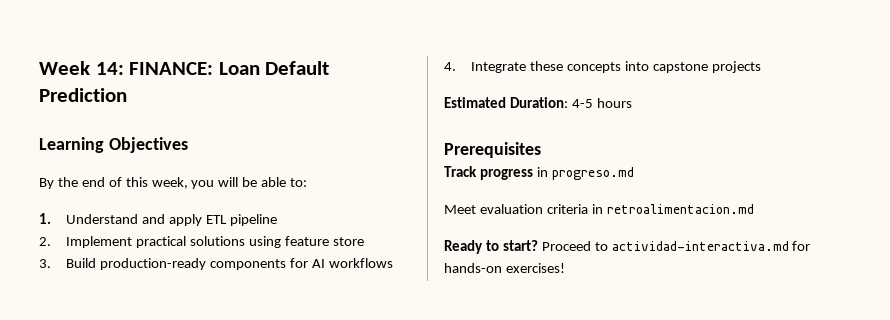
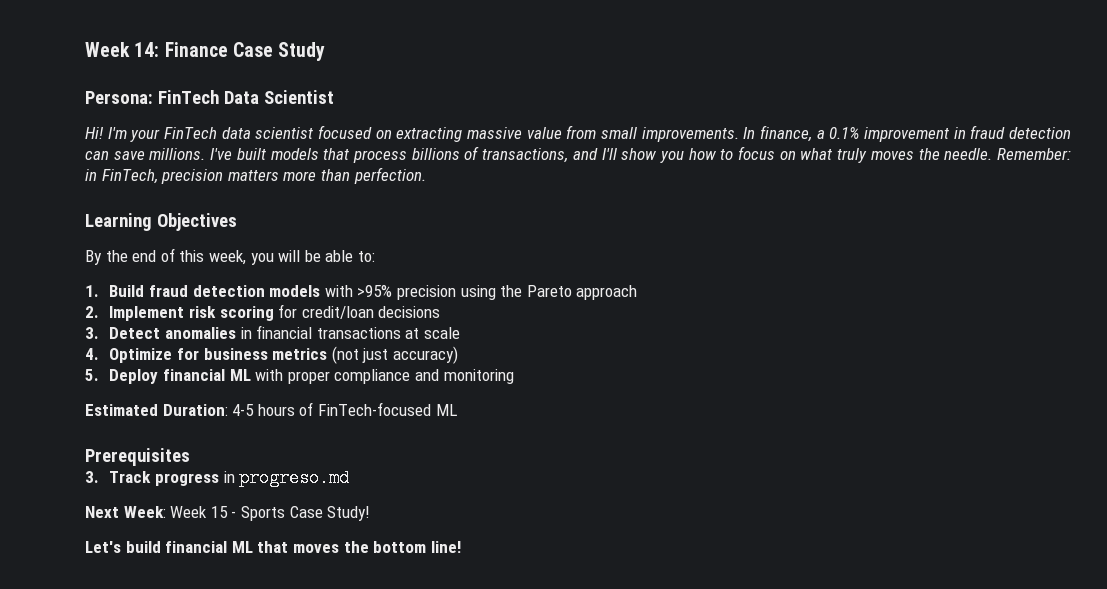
- Week 14: FINANCE: Loan Default Prediction
+ Week 14: Finance Case Study
+ Persona: FinTech Data Scientist
+ Hi! I'm your FinTech data scientist focused on extracting massive value from small improvements. In finance, a 0.1% improvement in fraud detection can save millions. I've built models that process billions of transactions, and I'll show you how to focus on what truly moves the needle. Remember: in FinTech, precision matters more than perfection.
- 1. Understand and apply ETL pipeline
- 2. Implement practical solutions using feature store
- 3. Build production-ready components for AI workflows
- 4. Integrate these concepts into capstone projects
+ 1. Build fraud detection models with >95% precision using the Pareto approach
+ 2. Implement risk scoring for credit/loan decisions
+ 3. Detect anomalies in financial transactions at scale
+ 4. Optimize for business metrics (not just accuracy)
+ 5. Deploy financial ML with proper compliance and monitoring
- Estimated Duration: 4-5 hours
+ Estimated Duration: 4-5 hours of FinTech-focused ML
- Track progress in progreso.md
+ 3. Track progress in progreso.md
- Meet evaluation criteria in retroalimentacion.md
- Ready to start? Proceed to actividad-interactiva.md for hands-on exercises!
+ Next Week: Week 15 - Sports Case Study!
+ Let's build financial ML that moves the bottom line!

